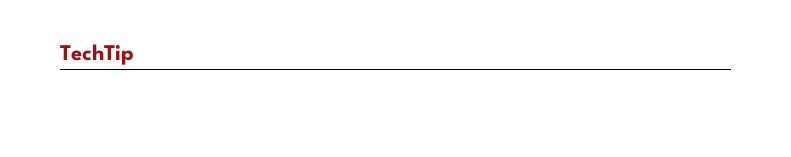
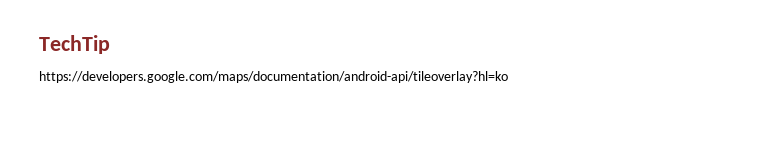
+ https://developers.google.com/maps/documentation/android-api/tileoverlay?hl=ko

